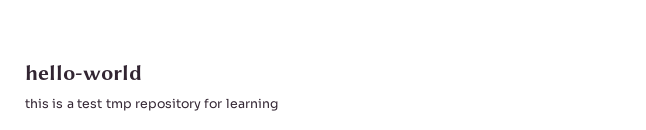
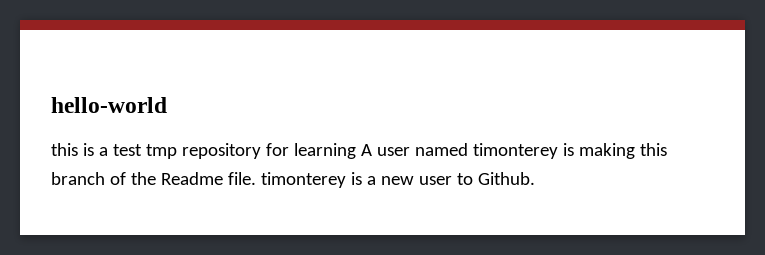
- this is a test tmp repository for learning
+ this is a test tmp repository for learning A user named timonterey is making this branch of the Readme file. timonterey is a new user to Github.

